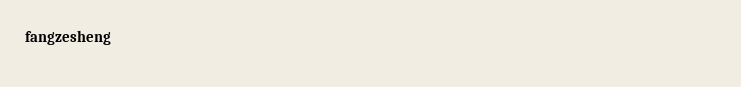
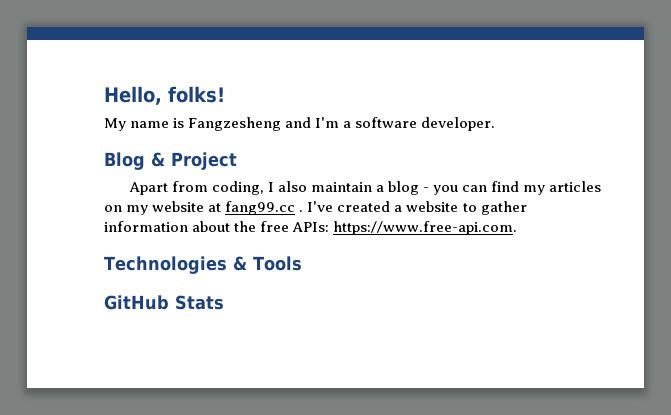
- fangzesheng
+ Hello, folks!
+ My name is Fangzesheng and I'm a software developer.
+ Blog & Project
+ Apart from coding, I also maintain a blog - you can find my articles on my website at fang99.cc . I've created a website to gather information about the free APIs: https://www.free-api.com.
+ Technologies & Tools
+ GitHub Stats

